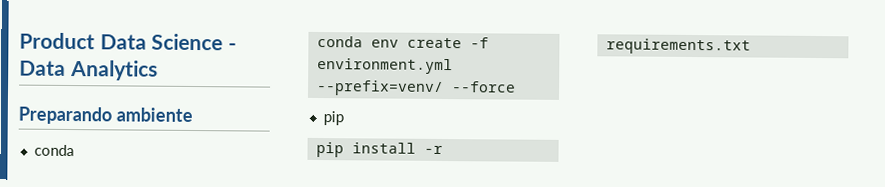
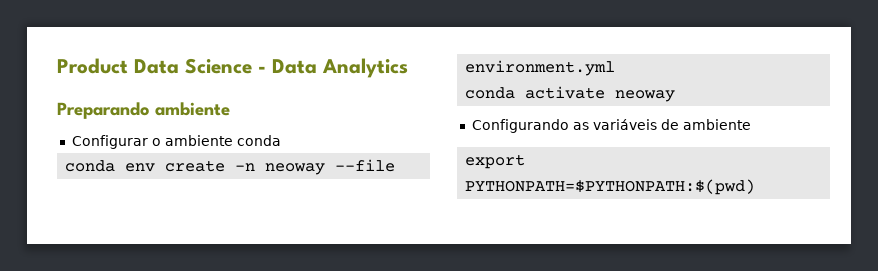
  Preparando ambiente
- conda
+ Configurar o ambiente conda
- conda env create -f environment.yml --prefix=venv/ --force
- pip
- pip install -r requirements.txt
+ conda env create -n neoway --file environment.yml
+ conda activate neoway
+ Configurando as variáveis de ambiente
+ export PYTHONPATH=$PYTHONPATH:$(pwd)

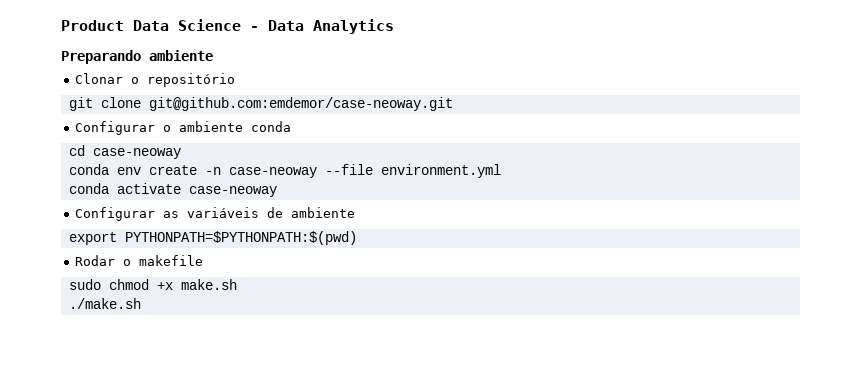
+ Clonar o repositório
+ git clone git@github.com:emdemor/case-neoway.git
+ cd case-neoway
- conda env create -n neoway --file environment.yml
+ conda env create -n case-neoway --file environment.yml
- conda activate neoway
- Configurando as variáveis de ambiente
+ conda activate case-neoway
+ Configurar as variáveis de ambiente
+ Rodar o makefile
+ sudo chmod +x make.sh
+ ./make.sh

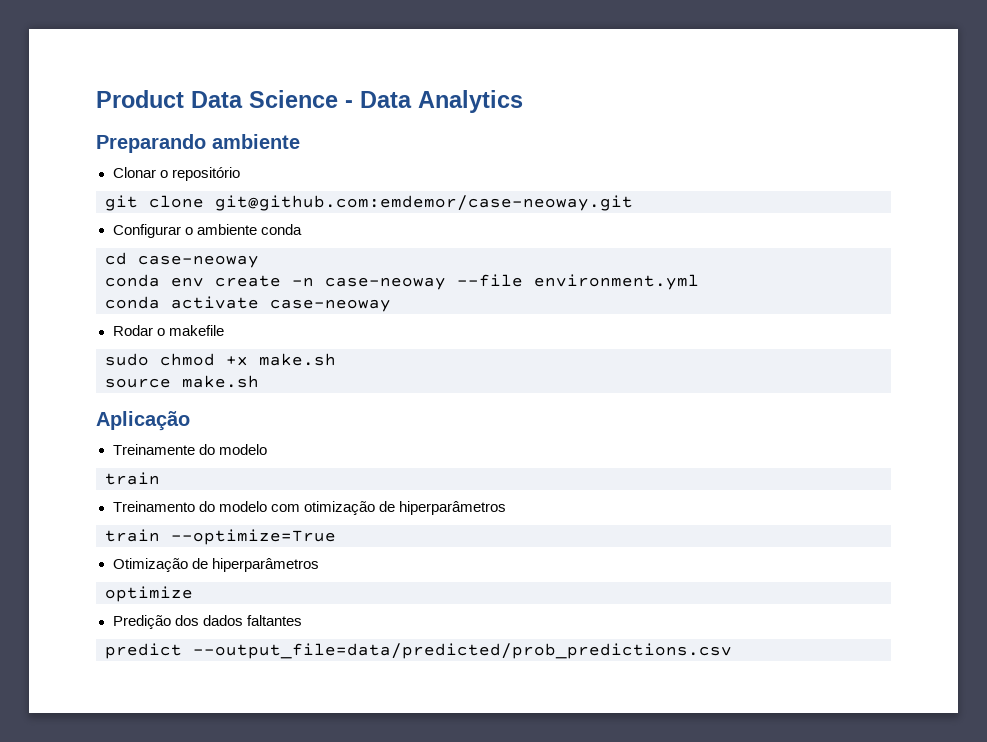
- Configurar as variáveis de ambiente
- export PYTHONPATH=$PYTHONPATH:$(pwd)
- ./make.sh
+ source make.sh
+ Aplicação
+ Treinamente do modelo
+ train
+ Treinamento do modelo com otimização de hiperparâmetros
+ train --optimize=True
+ Otimização de hiperparâmetros
+ optimize
+ Predição dos dados faltantes
+ predict --output_file=data/predicted/prob_predictions.csv

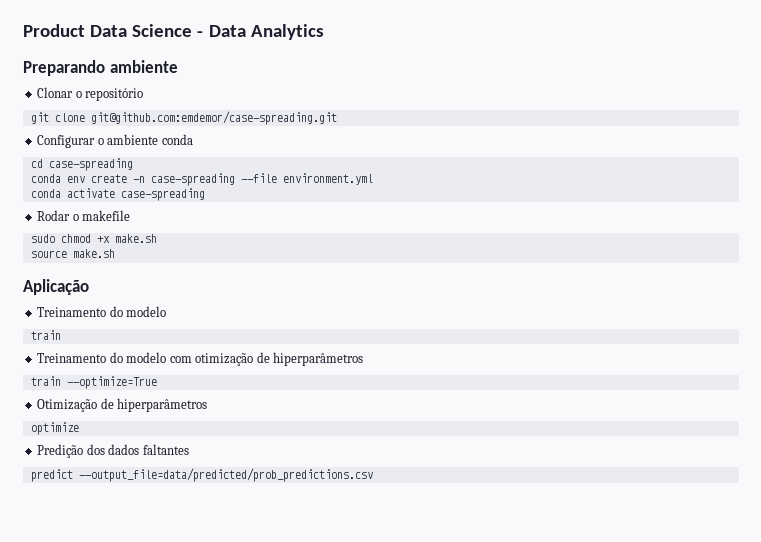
- git clone git@github.com:emdemor/case-neoway.git
+ git clone git@github.com:emdemor/case-spreading.git
- cd case-neoway
+ cd case-spreading
- conda env create -n case-neoway --file environment.yml
+ conda env create -n case-spreading --file environment.yml
- conda activate case-neoway
+ conda activate case-spreading
  Aplicação
- Treinamente do modelo
+ Treinamento do modelo

